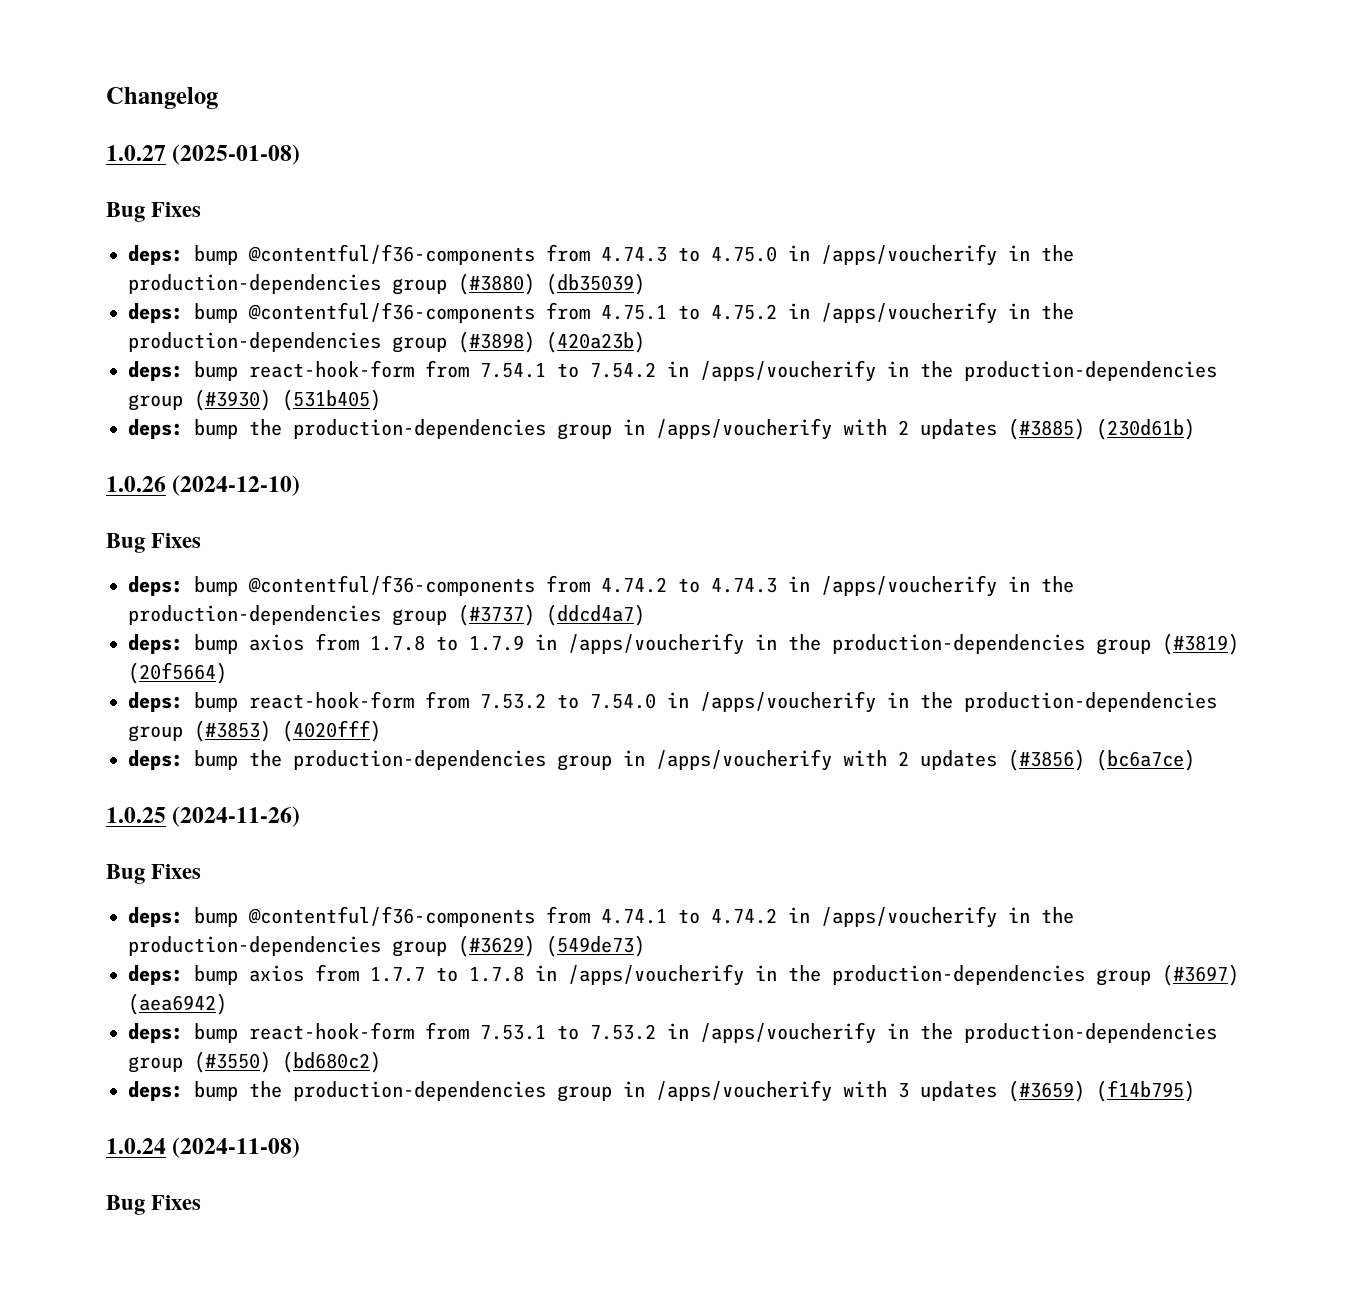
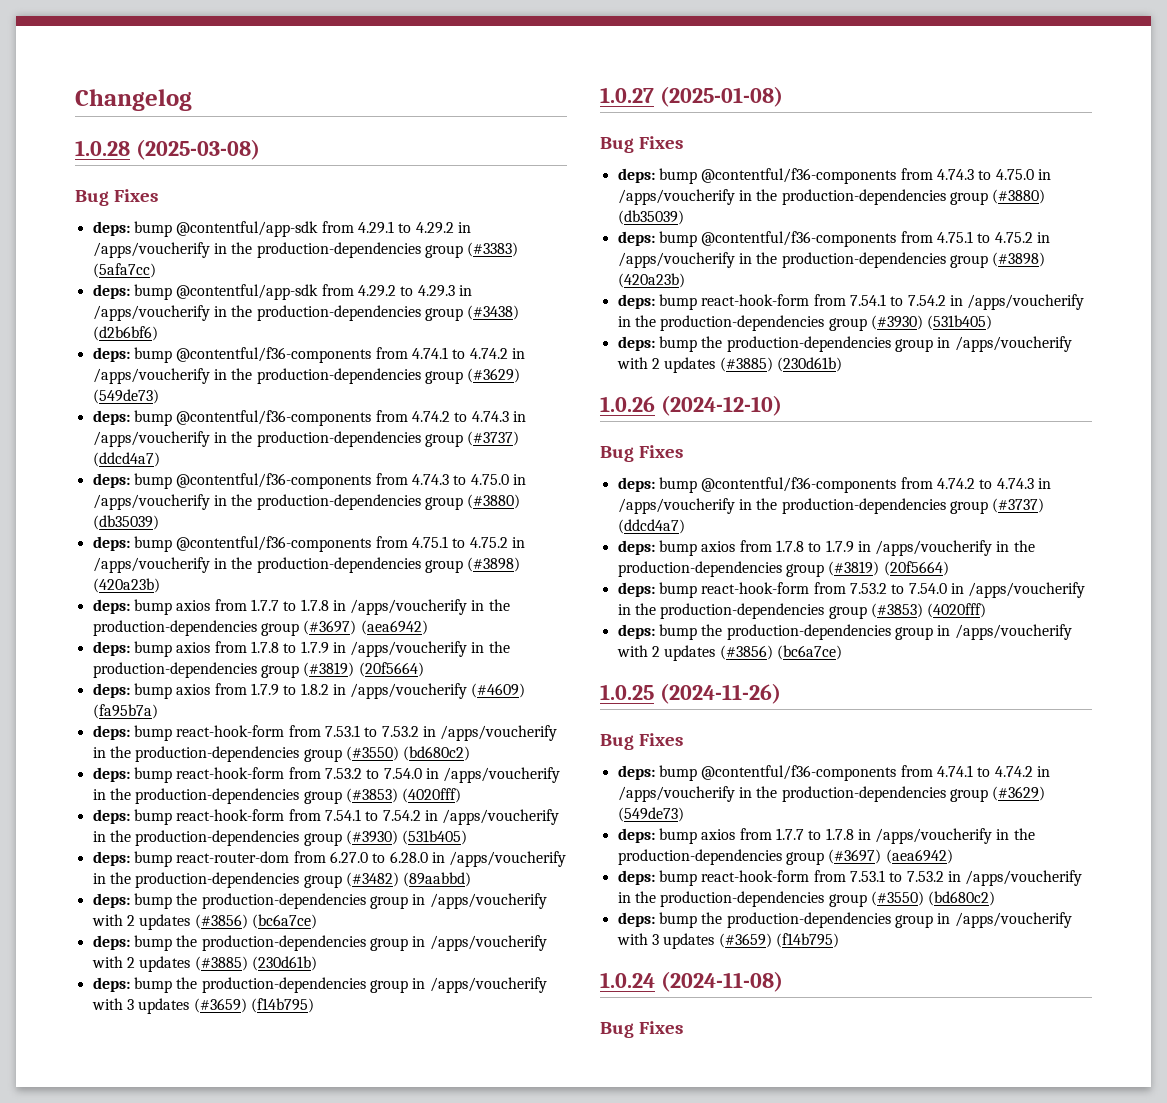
+ 1.0.28 (2025-03-08)
+ Bug Fixes
+ deps: bump @contentful/app-sdk from 4.29.1 to 4.29.2 in /apps/voucherify in the production-dependencies group (#3383) (5afa7cc)
+ deps: bump @contentful/app-sdk from 4.29.2 to 4.29.3 in /apps/voucherify in the production-dependencies group (#3438) (d2b6bf6)
+ deps: bump @contentful/f36-components from 4.74.1 to 4.74.2 in /apps/voucherify in the production-dependencies group (#3629) (549de73)
+ deps: bump @contentful/f36-components from 4.74.2 to 4.74.3 in /apps/voucherify in the production-dependencies group (#3737) (ddcd4a7)
+ deps: bump @contentful/f36-components from 4.74.3 to 4.75.0 in /apps/voucherify in the production-dependencies group (#3880) (db35039)
+ deps: bump @contentful/f36-components from 4.75.1 to 4.75.2 in /apps/voucherify in the production-dependencies group (#3898) (420a23b)
+ deps: bump axios from 1.7.7 to 1.7.8 in /apps/voucherify in the production-dependencies group (#3697) (aea6942)
+ deps: bump axios from 1.7.8 to 1.7.9 in /apps/voucherify in the production-dependencies group (#3819) (20f5664)
+ deps: bump axios from 1.7.9 to 1.8.2 in /apps/voucherify (#4609) (fa95b7a)
+ deps: bump react-hook-form from 7.53.1 to 7.53.2 in /apps/voucherify in the production-dependencies group (#3550) (bd680c2)
+ deps: bump react-hook-form from 7.53.2 to 7.54.0 in /apps/voucherify in the production-dependencies group (#3853) (4020fff)
+ deps: bump react-hook-form from 7.54.1 to 7.54.2 in /apps/voucherify in the production-dependencies group (#3930) (531b405)
+ deps: bump react-router-dom from 6.27.0 to 6.28.0 in /apps/voucherify in the production-dependencies group (#3482) (89aabbd)
+ deps: bump the production-dependencies group in /apps/voucherify with 2 updates (#3856) (bc6a7ce)
+ deps: bump the production-dependencies group in /apps/voucherify with 2 updates (#3885) (230d61b)
+ deps: bump the production-dependencies group in /apps/voucherify with 3 updates (#3659) (f14b795)

